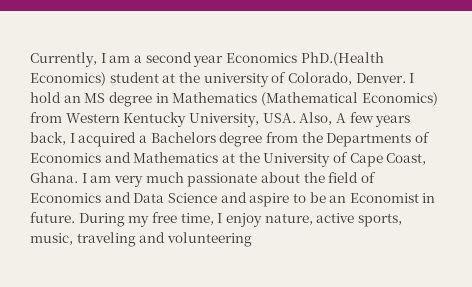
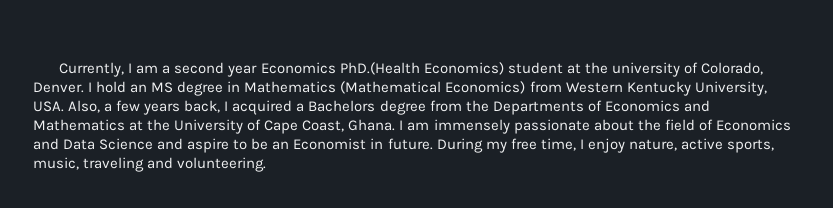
- I hold an MS degree in Mathematics (Mathematical Economics) from Western Kentucky University, USA. Also, A few years back, I acquired a Bachelors degree from the Departments of Economics and Mathematics at the University of Cape Coast, Ghana.
+ I hold an MS degree in Mathematics (Mathematical Economics) from Western Kentucky University, USA. Also, a few years back, I acquired a Bachelors degree from the Departments of Economics and Mathematics at the University of Cape Coast, Ghana.
- I am very much passionate about the field of Economics and Data Science and aspire to be an Economist in future.
+ I am immensely passionate about the field of Economics and Data Science and aspire to be an Economist in future.
- During my free time, I enjoy nature, active sports, music, traveling and volunteering
+ During my free time, I enjoy nature, active sports, music, traveling and volunteering.

